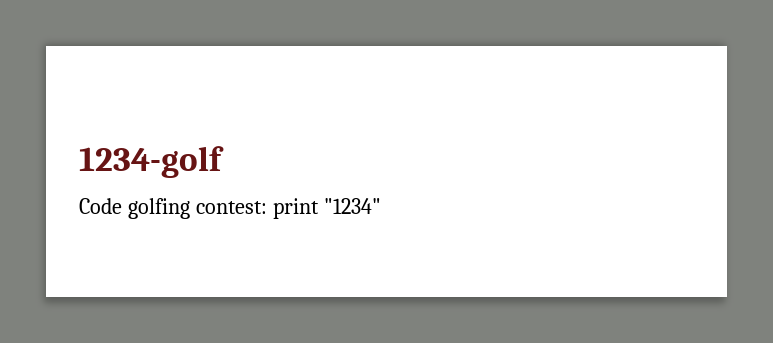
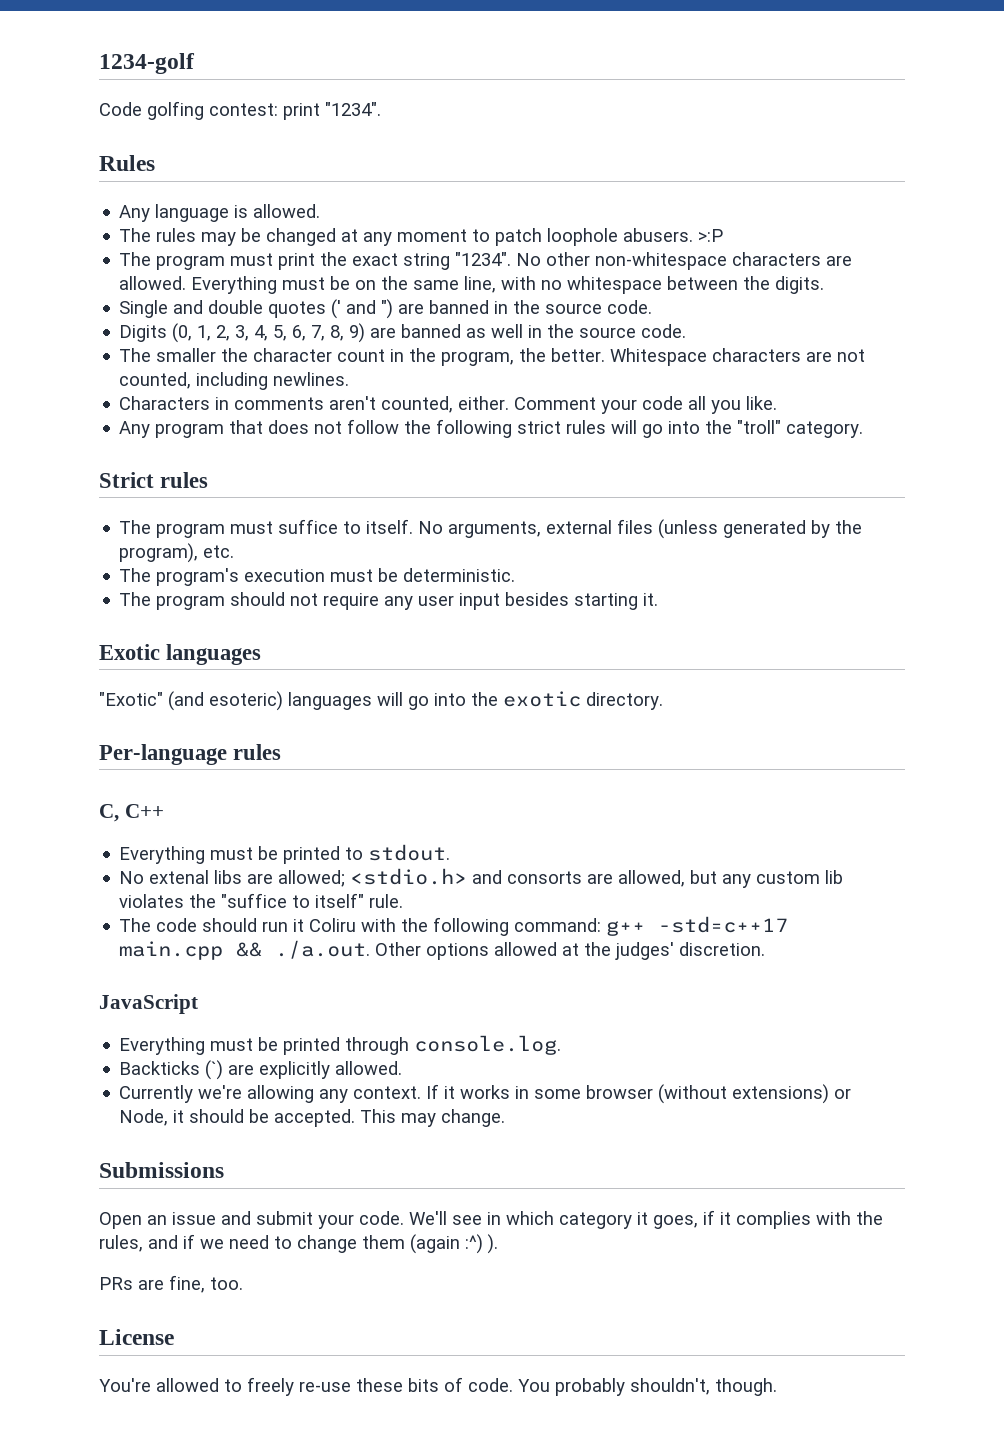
- Code golfing contest: print "1234"
+ Code golfing contest: print "1234".
+ Rules
+ Any language is allowed.
+ The rules may be changed at any moment to patch loophole abusers. >:P
+ The program must print the exact string "1234". No other non-whitespace characters are allowed. Everything must be on the same line, with no whitespace between the digits.
+ Single and double quotes (' and ") are banned in the source code.
+ Digits (0, 1, 2, 3, 4, 5, 6, 7, 8, 9) are banned as well in the source code.
+ The smaller the character count in the program, the better. Whitespace characters are not counted, including newlines.
+ Characters in comments aren't counted, either. Comment your code all you like.
+ Any program that does not follow the following strict rules will go into the "troll" category.
+ Strict rules
+ The program must suffice to itself. No arguments, external files (unless generated by the program), etc.
+ The program's execution must be deterministic.
+ The program should not require any user input besides starting it.
+ Exotic languages
+ "Exotic" (and esoteric) languages will go into the exotic directory.
+ Per-language rules
+ C, C++
+ Everything must be printed to stdout.
+ No extenal libs are allowed; <stdio.h> and consorts are allowed, but any custom lib violates the "suffice to itself" rule.
+ The code should run it Coliru with the following command: g++ -std=c++17 main.cpp && ./a.out. Other options allowed at the judges' discretion.
+ JavaScript
+ Everything must be printed through console.log.
+ Backticks (`) are explicitly allowed.
+ Currently we're allowing any context. If it works in some browser (without extensions) or Node, it should be accepted. This may change.
+ Submissions
+ Open an issue and submit your code. We'll see in which category it goes, if it complies with the rules, and if we need to change them (again :^) ).
+ PRs are fine, too.
+ License
+ You're allowed to freely re-use these bits of code. You probably shouldn't, though.

